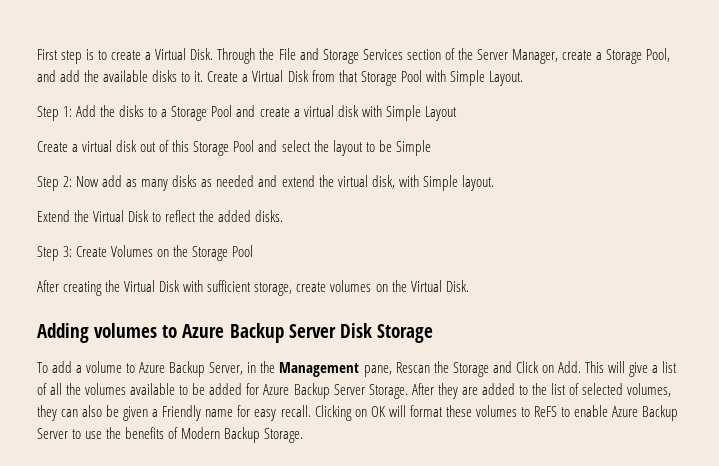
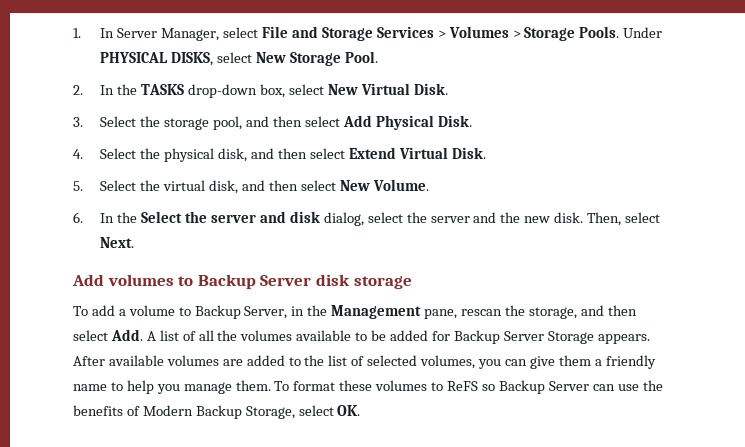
- First step is to create a Virtual Disk. Through the File and Storage Services section of the Server Manager, create a Storage Pool, and add the available disks to it. Create a Virtual Disk from that Storage Pool with Simple Layout.
- Step 1: Add the disks to a Storage Pool and create a virtual disk with Simple Layout
- Create a virtual disk out of this Storage Pool and select the layout to be Simple
- Step 2: Now add as many disks as needed and extend the virtual disk, with Simple layout.
- Extend the Virtual Disk to reflect the added disks.
- Step 3: Create Volumes on the Storage Pool
- After creating the Virtual Disk with sufficient storage, create volumes on the Virtual Disk.
- Adding volumes to Azure Backup Server Disk Storage
+ 1. In Server Manager, select File and Storage Services > Volumes > Storage Pools. Under PHYSICAL DISKS, select New Storage Pool.
+ 2. In the TASKS drop-down box, select New Virtual Disk.
+ 3. Select the storage pool, and then select Add Physical Disk.
+ 4. Select the physical disk, and then select Extend Virtual Disk.
+ 5. Select the virtual disk, and then select New Volume.
+ 6. In the Select the server and disk dialog, select the server and the new disk. Then, select Next.
+ Add volumes to Backup Server disk storage
- To add a volume to Azure Backup Server, in the Management pane, Rescan the Storage and Click on Add. This will give a list of all the volumes available to be added for Azure Backup Server Storage. After they are added to the list of selected volumes, they can also be given a Friendly name for easy recall. Clicking on OK will format these volumes to ReFS to enable Azure Backup Server to use the benefits of Modern Backup Storage.
+ To add a volume to Backup Server, in the Management pane, rescan the storage, and then select Add. A list of all the volumes available to be added for Backup Server Storage appears. After available volumes are added to the list of selected volumes, you can give them a friendly name to help you manage them. To format these volumes to ReFS so Backup Server can use the benefits of Modern Backup Storage, select OK.

